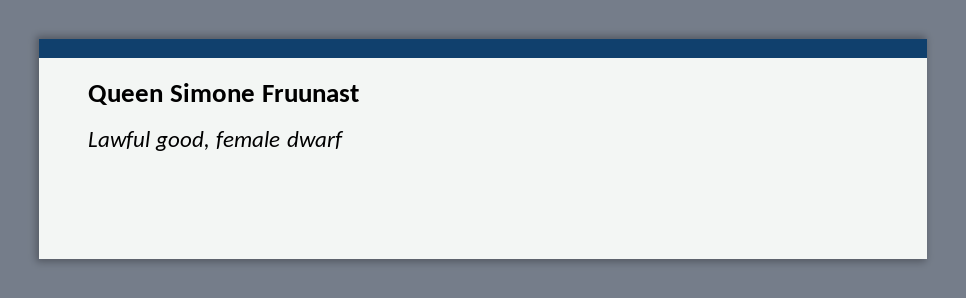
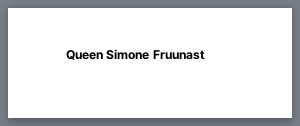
- Lawful good, female dwarf

